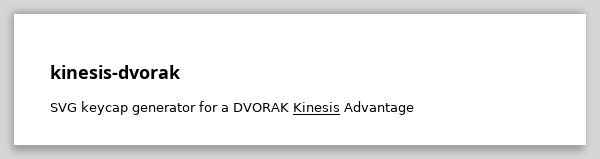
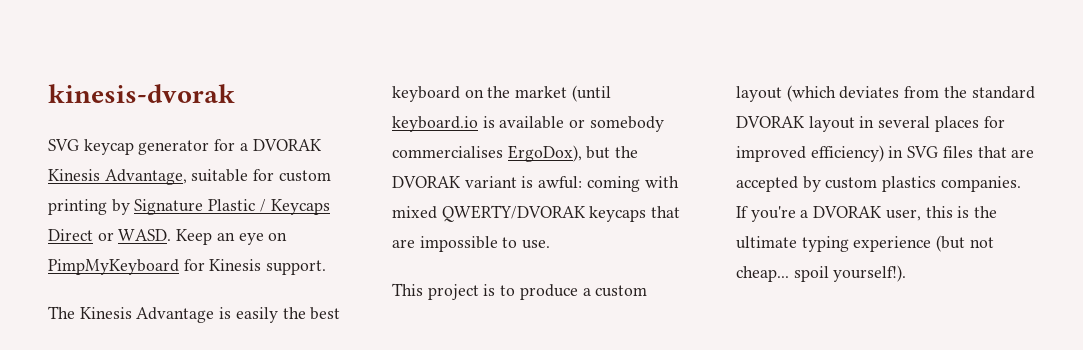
- SVG keycap generator for a DVORAK Kinesis Advantage
+ SVG keycap generator for a DVORAK Kinesis Advantage, suitable for custom printing by Signature Plastic / Keycaps Direct or WASD. Keep an eye on PimpMyKeyboard for Kinesis support.
+ The Kinesis Advantage is easily the best keyboard on the market (until keyboard.io is available or somebody commercialises ErgoDox), but the DVORAK variant is awful: coming with mixed QWERTY/DVORAK keycaps that are impossible to use.
+ This project is to produce a custom layout (which deviates from the standard DVORAK layout in several places for improved efficiency) in SVG files that are accepted by custom plastics companies. If you're a DVORAK user, this is the ultimate typing experience (but not cheap... spoil yourself!).

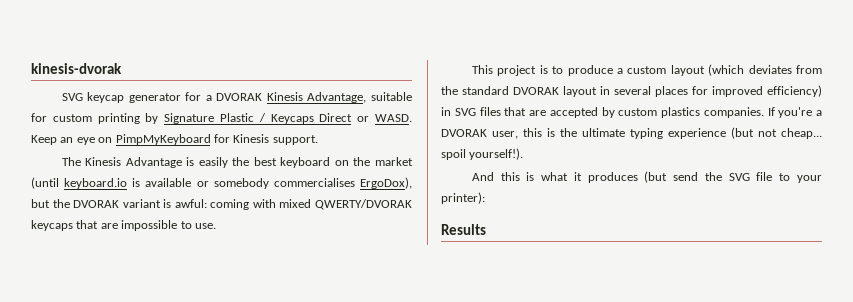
+ And this is what it produces (but send the SVG file to your printer):
+ Results

